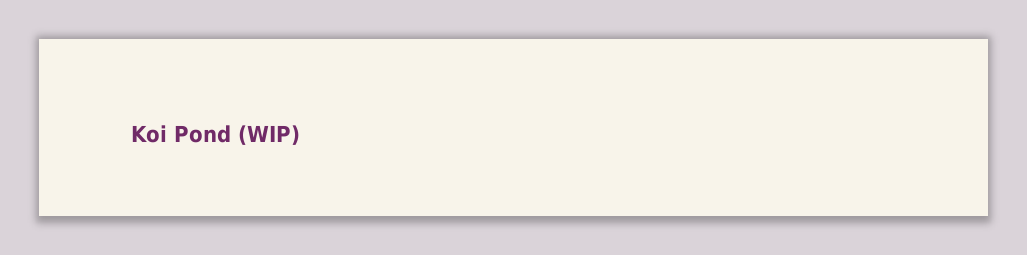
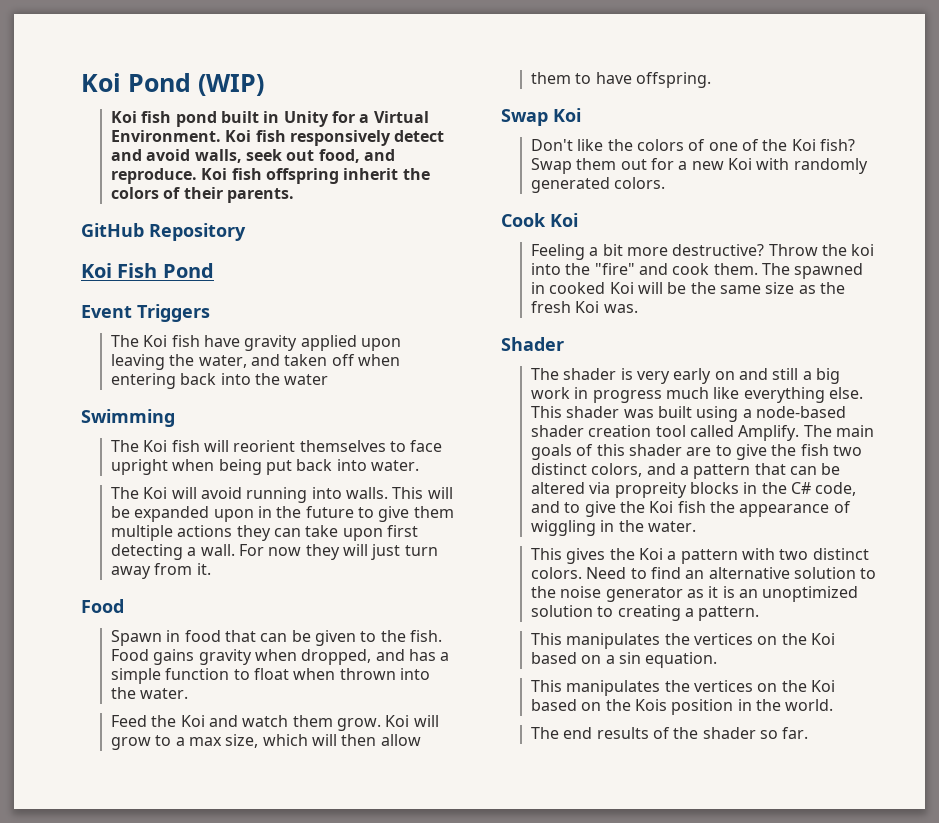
+ Koi fish pond built in Unity for a Virtual Environment. Koi fish responsively detect and avoid walls, seek out food, and reproduce. Koi fish offspring inherit the colors of their parents.
+ GitHub Repository
+ Koi Fish Pond
+ Event Triggers
+ The Koi fish have gravity applied upon leaving the water, and taken off when entering back into the water
+ Swimming
+ The Koi fish will reorient themselves to face upright when being put back into water.
+ The Koi will avoid running into walls. This will be expanded upon in the future to give them multiple actions they can take upon first detecting a wall. For now they will just turn away from it.
+ Food
+ Spawn in food that can be given to the fish. Food gains gravity when dropped, and has a simple function to float when thrown into the water.
+ Feed the Koi and watch them grow. Koi will grow to a max size, which will then allow them to have offspring.
+ Swap Koi
+ Don't like the colors of one of the Koi fish? Swap them out for a new Koi with randomly generated colors.
+ Cook Koi
+ Feeling a bit more destructive? Throw the koi into the "fire" and cook them. The spawned in cooked Koi will be the same size as the fresh Koi was.
+ Shader
+ The shader is very early on and still a big work in progress much like everything else. This shader was built using a node-based shader creation tool called Amplify. The main goals of this shader are to give the fish two distinct colors, and a pattern that can be altered via propreity blocks in the C# code, and to give the Koi fish the appearance of wiggling in the water.
+ This gives the Koi a pattern with two distinct colors. Need to find an alternative solution to the noise generator as it is an unoptimized solution to creating a pattern.
+ This manipulates the vertices on the Koi based on a sin equation.
+ This manipulates the vertices on the Koi based on the Kois position in the world.
+ The end results of the shader so far.

